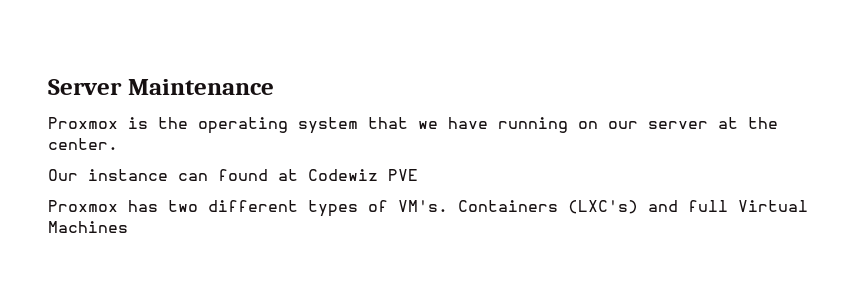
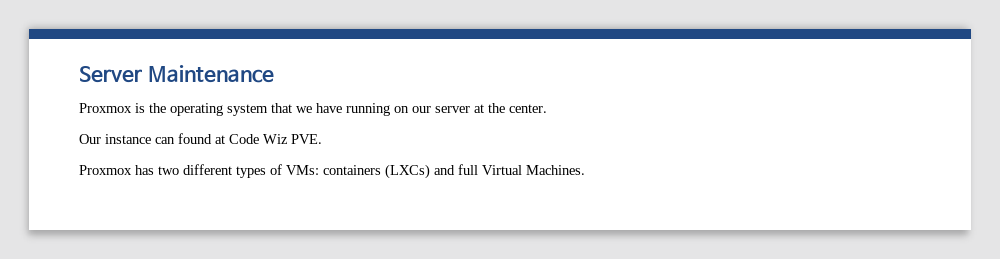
- Our instance can found at Codewiz PVE
+ Our instance can found at Code Wiz PVE.
- Proxmox has two different types of VM's. Containers (LXC's) and full Virtual Machines
+ Proxmox has two different types of VMs: containers (LXCs) and full Virtual Machines.

